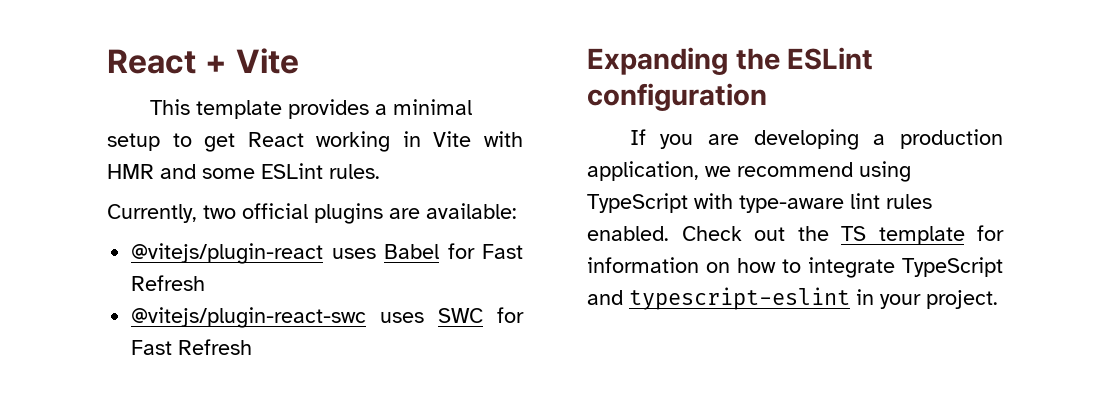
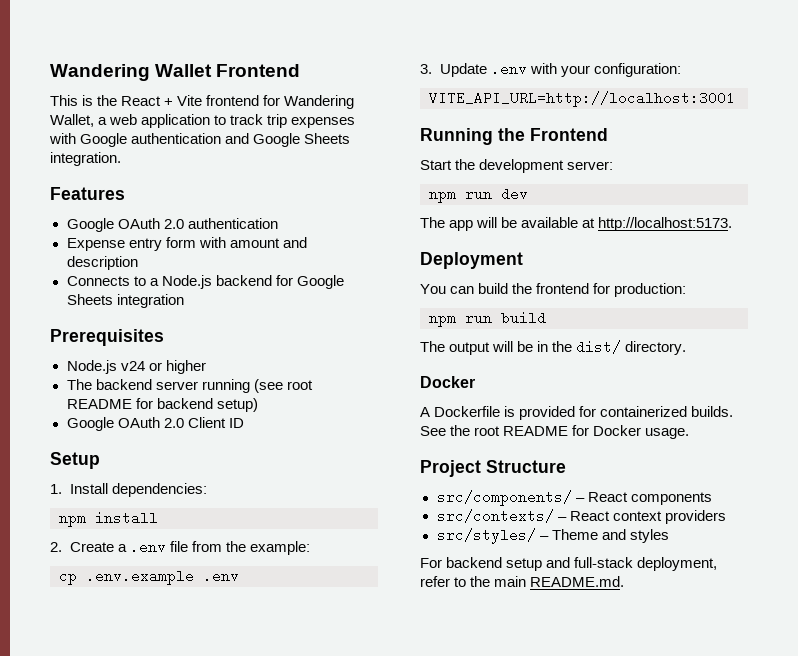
- React + Vite
- This template provides a minimal setup to get React working in Vite with HMR and some ESLint rules.
- Currently, two official plugins are available:
- @vitejs/plugin-react uses Babel for Fast Refresh
- @vitejs/plugin-react-swc uses SWC for Fast Refresh
- Expanding the ESLint configuration
- If you are developing a production application, we recommend using TypeScript with type-aware lint rules enabled. Check out the TS template for information on how to integrate TypeScript and typescript-eslint in your project.
+ Wandering Wallet Frontend
+ This is the React + Vite frontend for Wandering Wallet, a web application to track trip expenses with Google authentication and Google Sheets integration.
+ Features
+ Google OAuth 2.0 authentication
+ Expense entry form with amount and description
+ Connects to a Node.js backend for Google Sheets integration
+ Prerequisites
+ Node.js v24 or higher
+ The backend server running (see root README for backend setup)
+ Google OAuth 2.0 Client ID
+ Setup
+ 1. Install dependencies:
+ npm install
+ 2. Create a .env file from the example:
+ cp .env.example .env
+ 3. Update .env with your configuration:
+ VITE_API_URL=http://localhost:3001
+ Running the Frontend
+ Start the development server:
+ npm run dev
+ The app will be available at http://localhost:5173.
+ Deployment
+ You can build the frontend for production:
+ npm run build
+ The output will be in the dist/ directory.
+ Docker
+ A Dockerfile is provided for containerized builds. See the root README for Docker usage.
+ Project Structure
+ src/components/ – React components
+ src/contexts/ – React context providers
+ src/styles/ – Theme and styles
+ For backend setup and full-stack deployment, refer to the main README.md.

